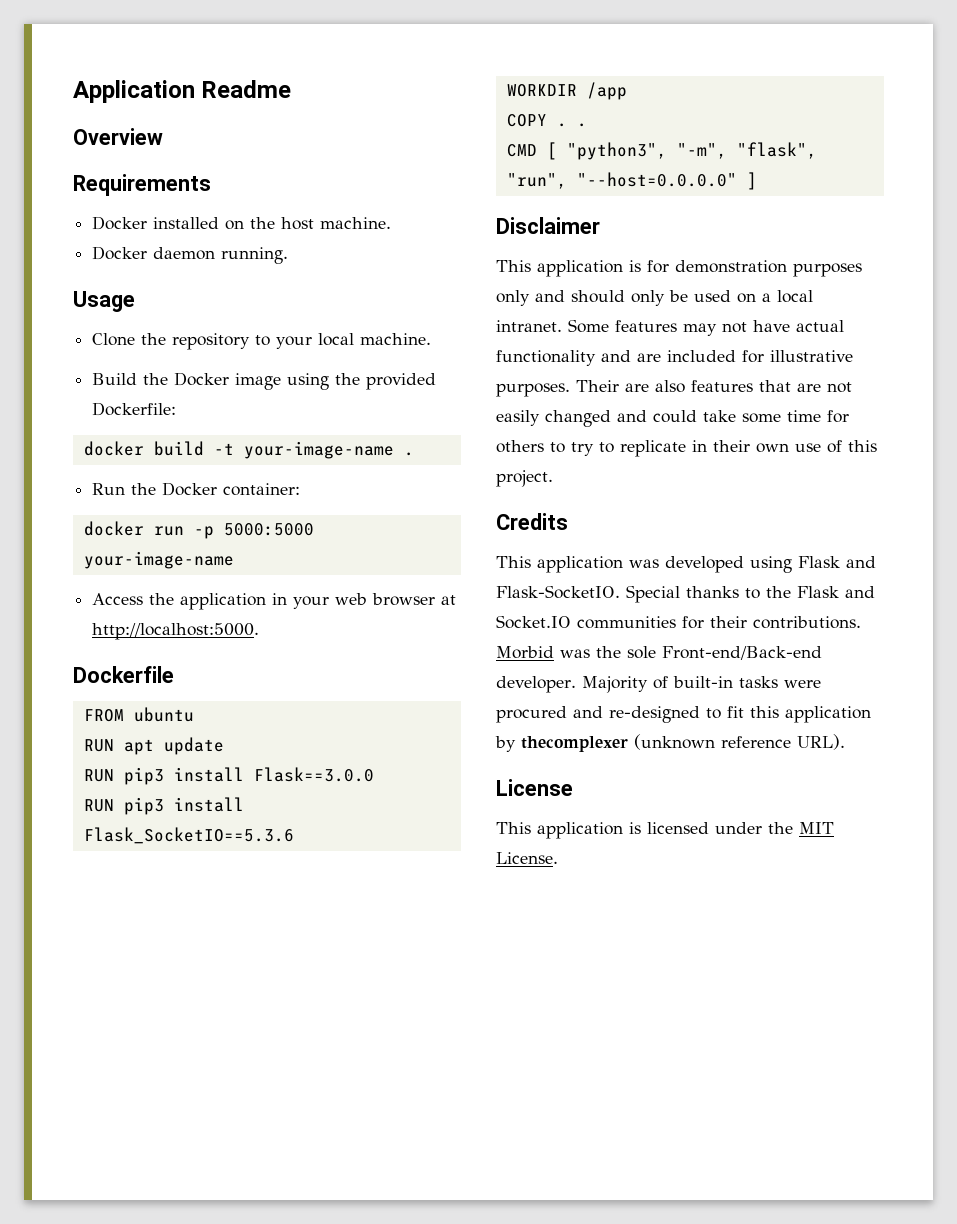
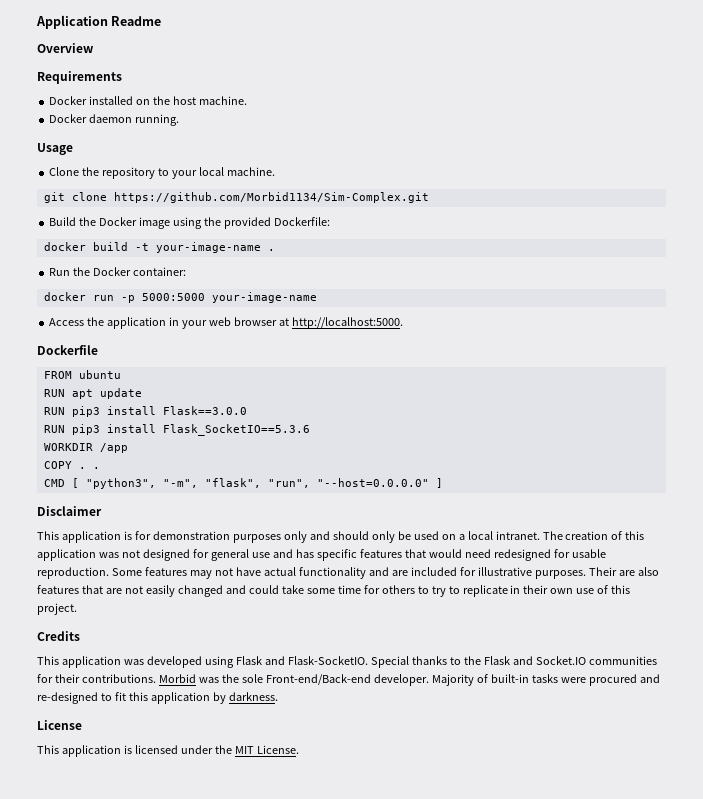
+ git clone https://github.com/Morbid1134/Sim-Complex.git
+ The creation of this application was not designed for general use and has specific features that would need redesigned for usable reproduction.
- Majority of built-in tasks were procured and re-designed to fit this application by thecomplexer (unknown reference URL).
+ Majority of built-in tasks were procured and re-designed to fit this application by darkness.

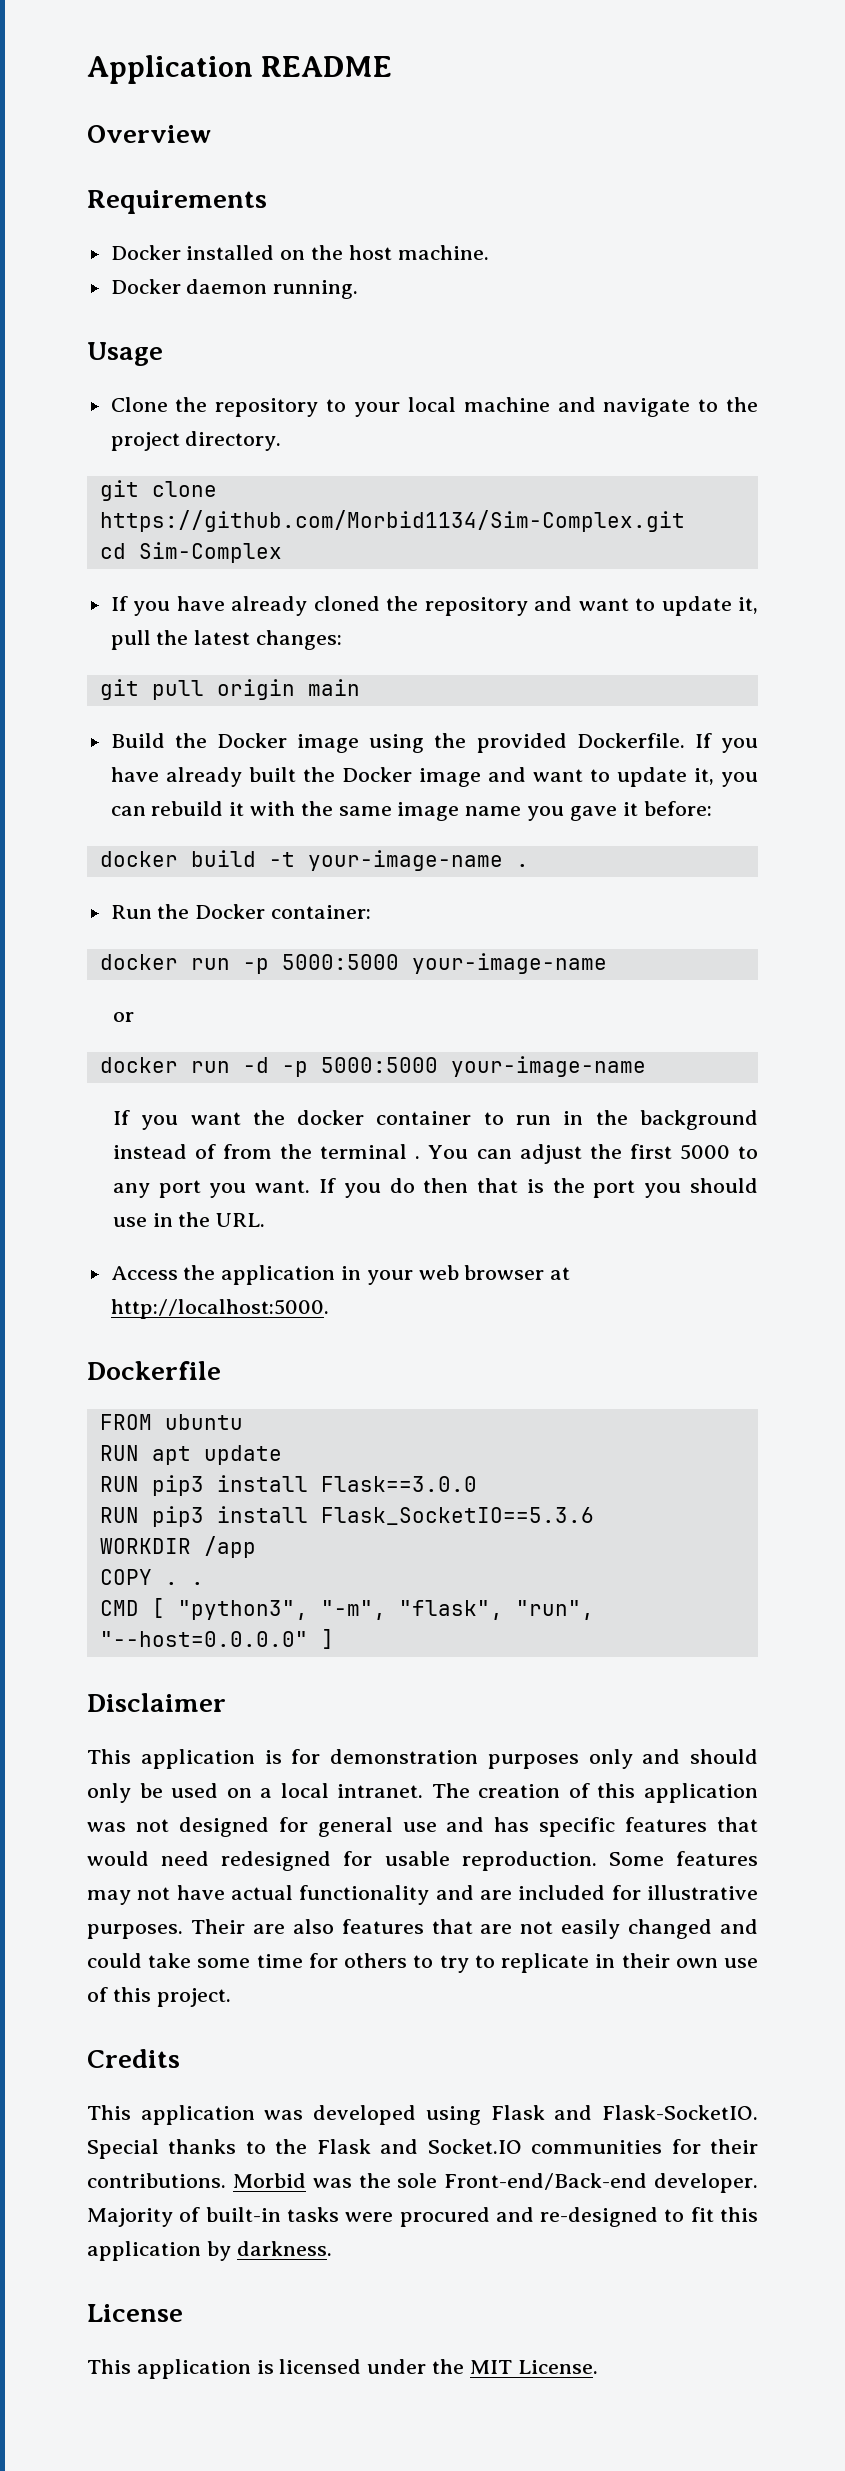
- Application Readme
+ Application README
- Clone the repository to your local machine.
+ Clone the repository to your local machine and navigate to the project directory.
  git clone https://github.com/Morbid1134/Sim-Complex.git
+ cd Sim-Complex
+ If you have already cloned the repository and want to update it, pull the latest changes:
+ git pull origin main
- Build the Docker image using the provided Dockerfile:
+ Build the Docker image using the provided Dockerfile. If you have already built the Docker image and want to update it, you can rebuild it with the same image name you gave it before:
+ or
+ docker run -d -p 5000:5000 your-image-name
+ If you want the docker container to run in the background instead of from the terminal . You can adjust the first 5000 to any port you want. If you do then that is the port you should use in the URL.

